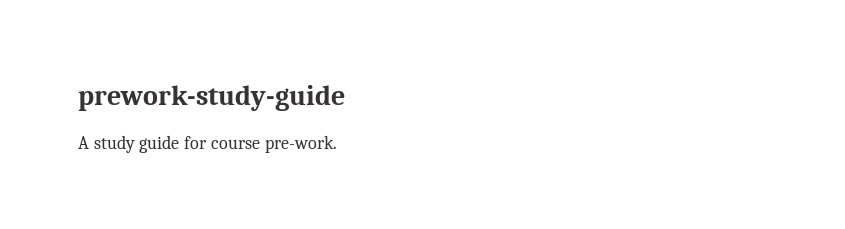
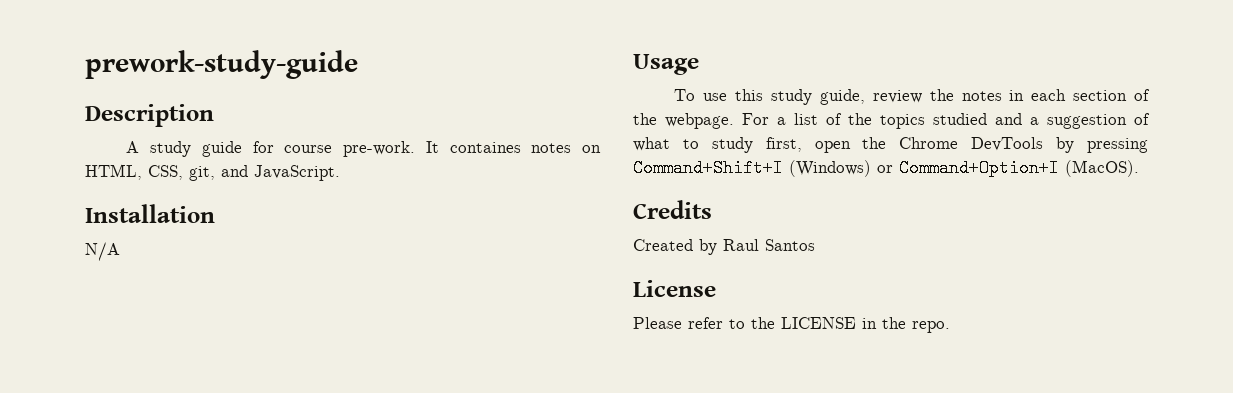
+ Description
+ It containes notes on HTML, CSS, git, and JavaScript.
+ Installation
+ N/A
+ Usage
+ To use this study guide, review the notes in each section of the webpage. For a list of the topics studied and a suggestion of what to study first, open the Chrome DevTools by pressing Command+Shift+I (Windows) or Command+Option+I (MacOS).
+ Credits
+ Created by Raul Santos
+ License
+ Please refer to the LICENSE in the repo.

